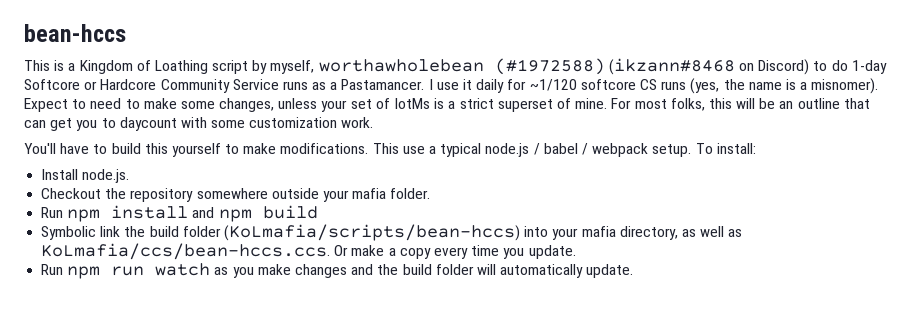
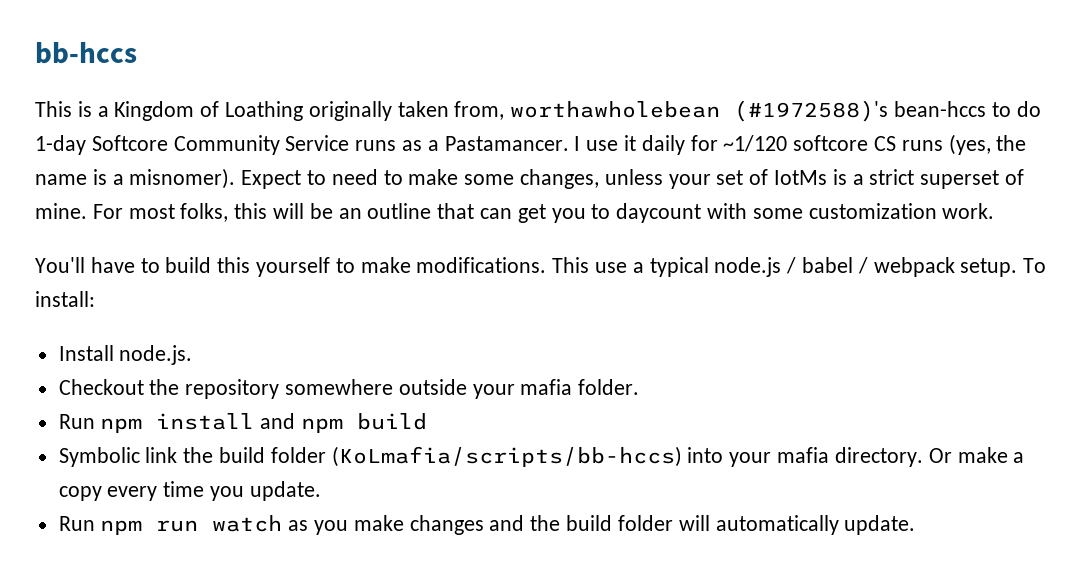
- bean-hccs
+ bb-hccs
- This is a Kingdom of Loathing script by myself, worthawholebean (#1972588) (ikzann#8468 on Discord) to do 1-day Softcore or Hardcore Community Service runs as a Pastamancer.
+ This is a Kingdom of Loathing originally taken from, worthawholebean (#1972588)'s bean-hccs to do 1-day Softcore Community Service runs as a Pastamancer.
- Symbolic link the build folder (KoLmafia/scripts/bean-hccs) into your mafia directory, as well as KoLmafia/ccs/bean-hccs.ccs. Or make a copy every time you update.
+ Symbolic link the build folder (KoLmafia/scripts/bb-hccs) into your mafia directory. Or make a copy every time you update.

